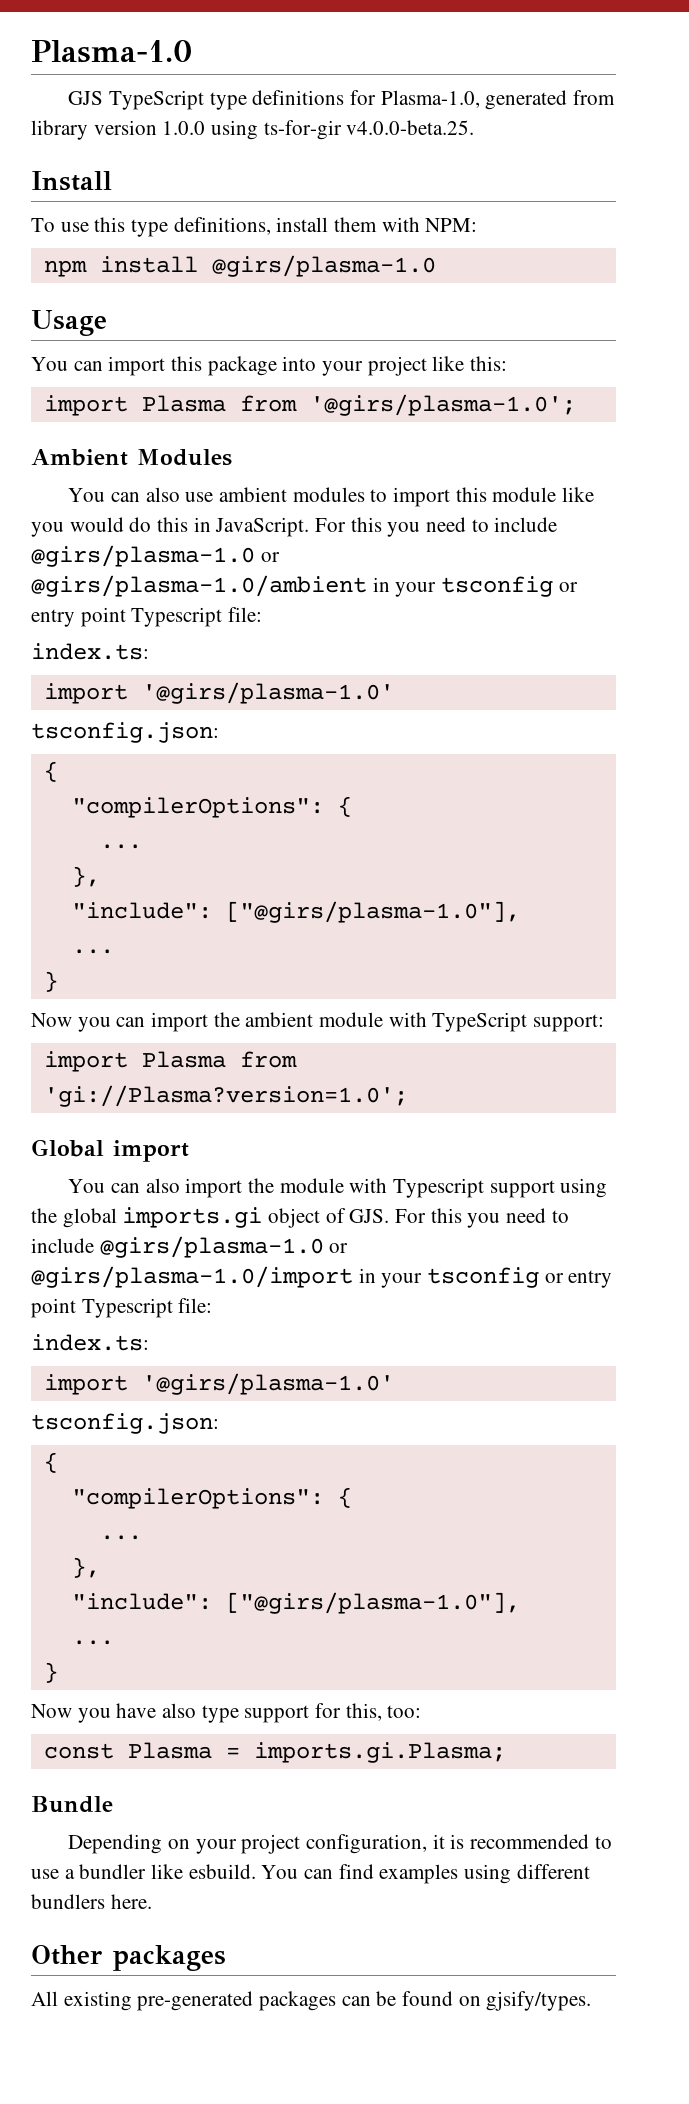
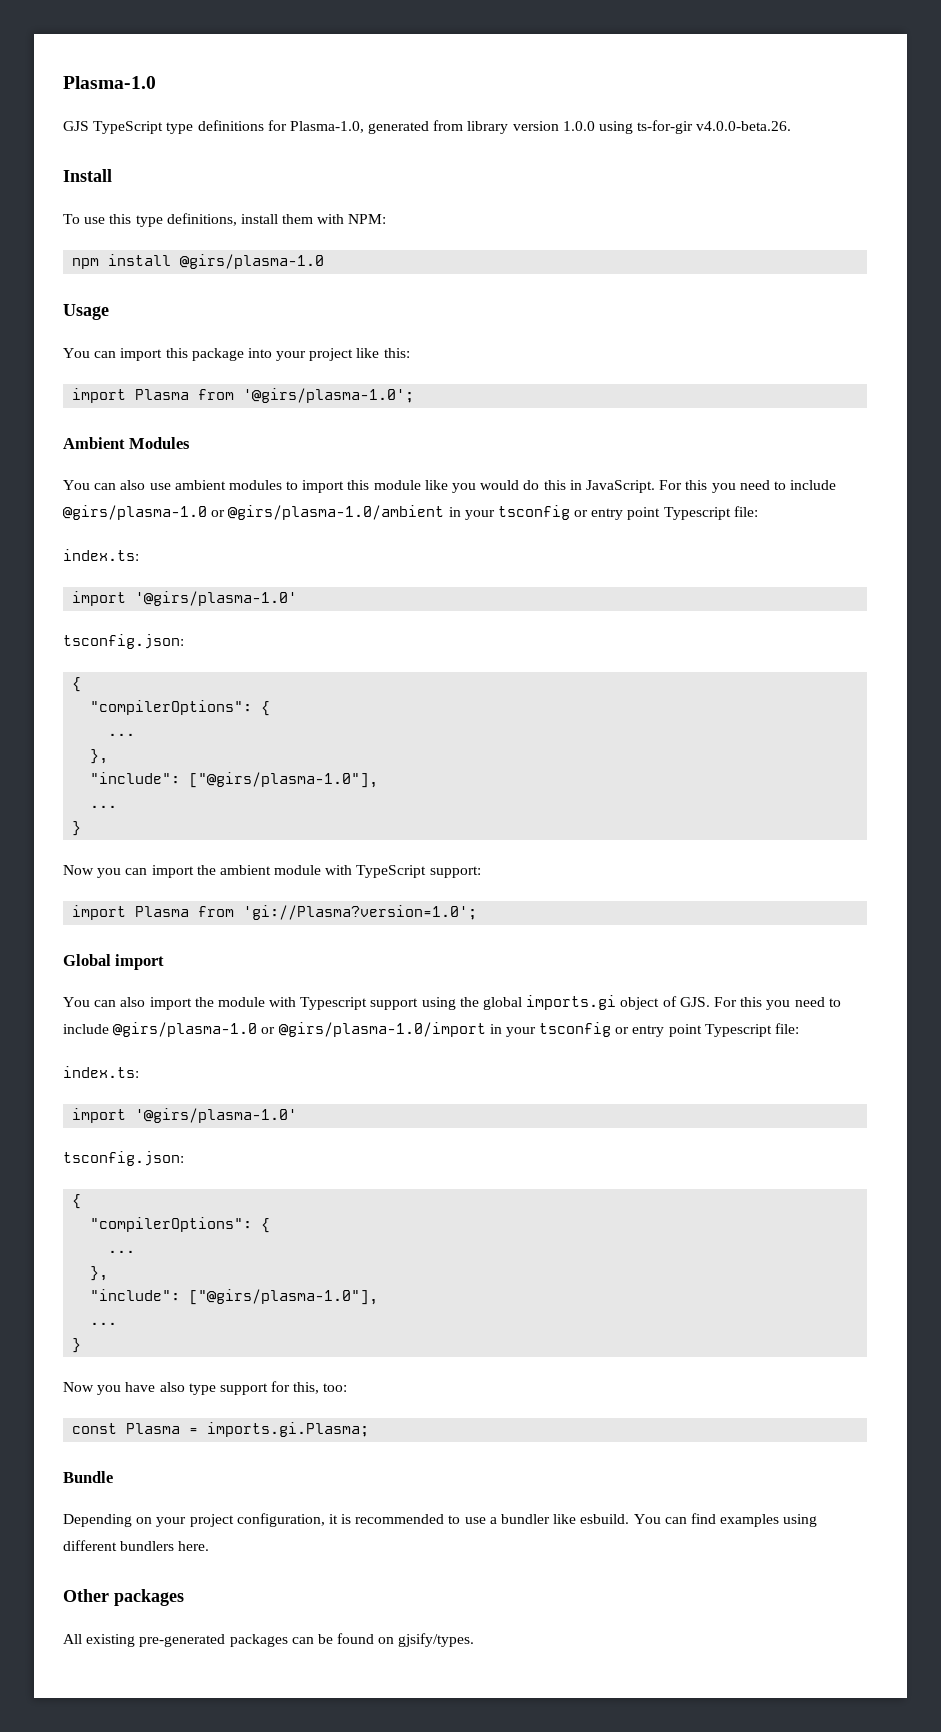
- GJS TypeScript type definitions for Plasma-1.0, generated from library version 1.0.0 using ts-for-gir v4.0.0-beta.25.
+ GJS TypeScript type definitions for Plasma-1.0, generated from library version 1.0.0 using ts-for-gir v4.0.0-beta.26.

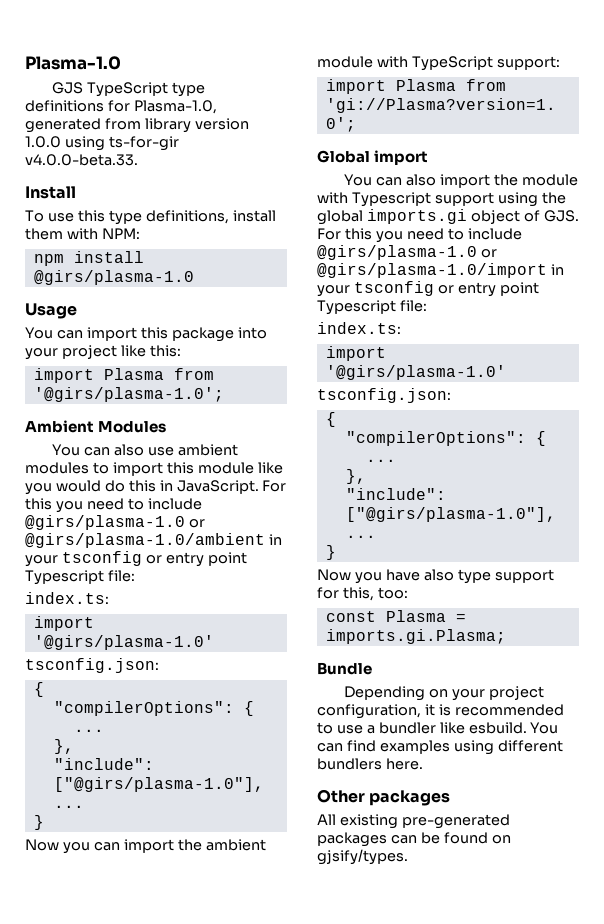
- GJS TypeScript type definitions for Plasma-1.0, generated from library version 1.0.0 using ts-for-gir v4.0.0-beta.26.
+ GJS TypeScript type definitions for Plasma-1.0, generated from library version 1.0.0 using ts-for-gir v4.0.0-beta.33.

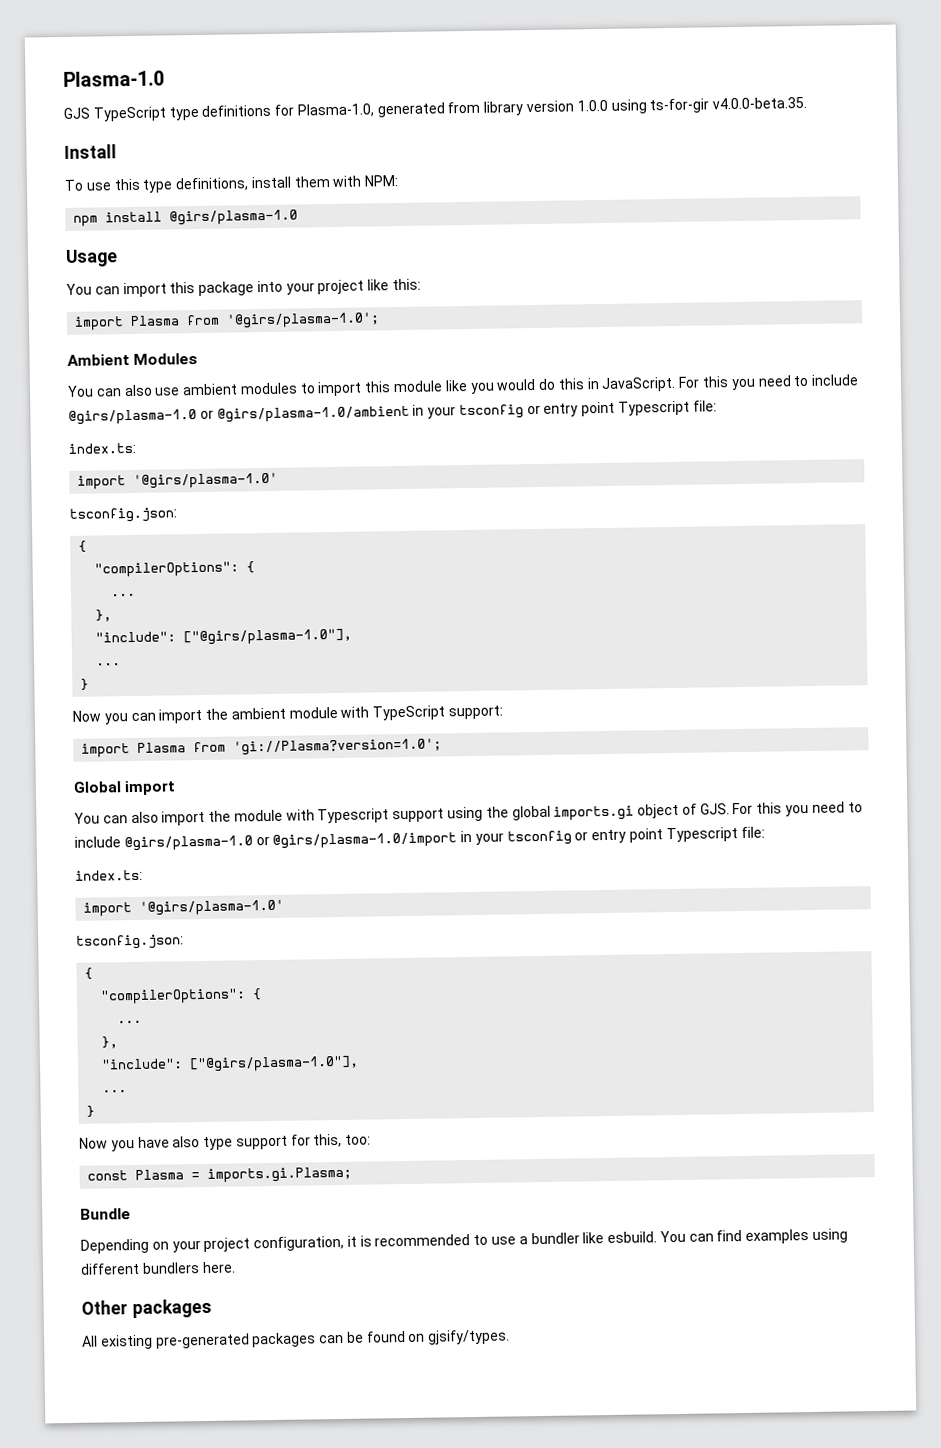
- GJS TypeScript type definitions for Plasma-1.0, generated from library version 1.0.0 using ts-for-gir v4.0.0-beta.33.
+ GJS TypeScript type definitions for Plasma-1.0, generated from library version 1.0.0 using ts-for-gir v4.0.0-beta.35.

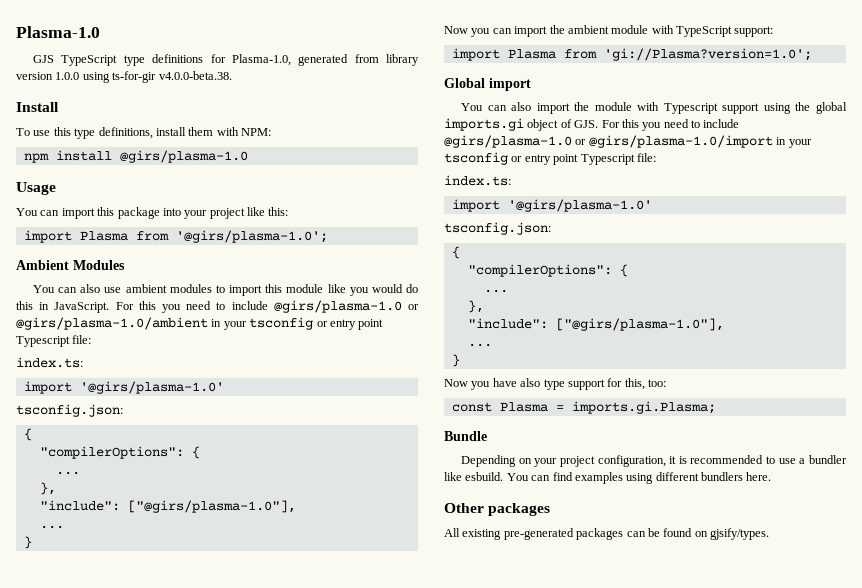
- GJS TypeScript type definitions for Plasma-1.0, generated from library version 1.0.0 using ts-for-gir v4.0.0-beta.35.
+ GJS TypeScript type definitions for Plasma-1.0, generated from library version 1.0.0 using ts-for-gir v4.0.0-beta.38.

